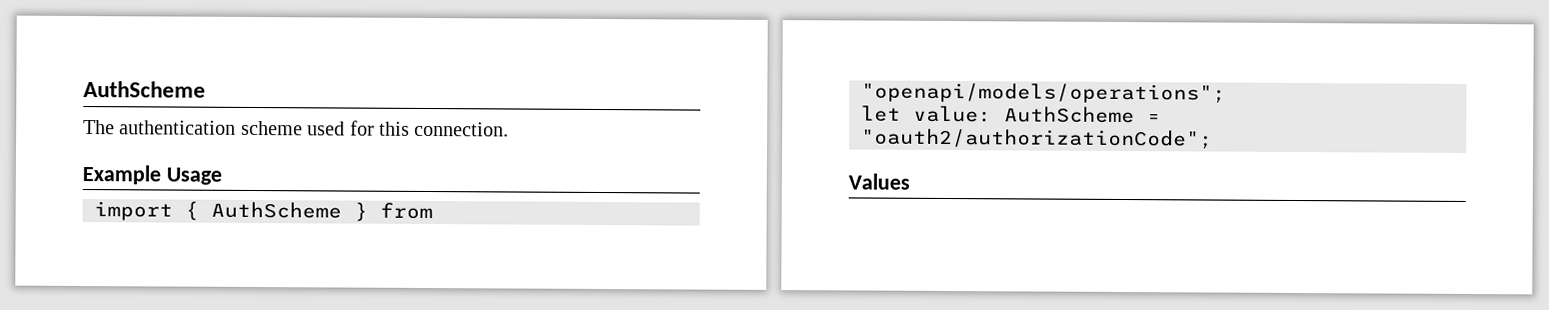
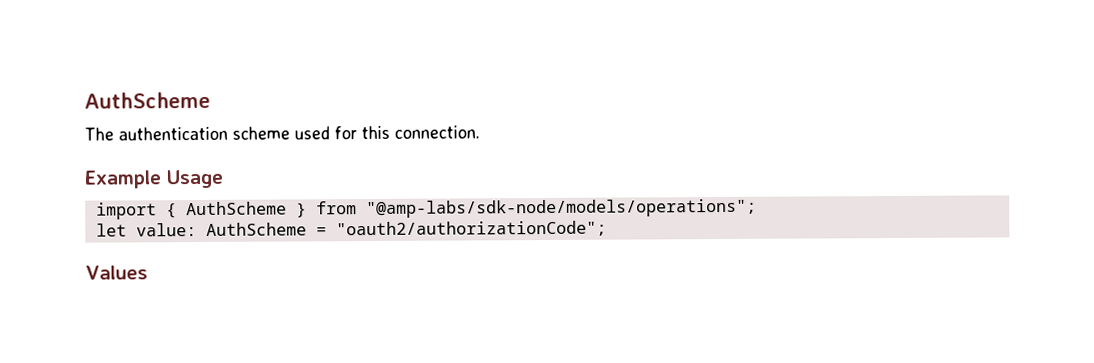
- import { AuthScheme } from "openapi/models/operations";
+ import { AuthScheme } from "@amp-labs/sdk-node/models/operations";

